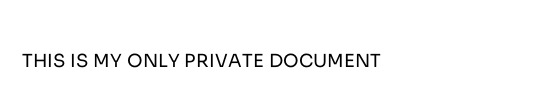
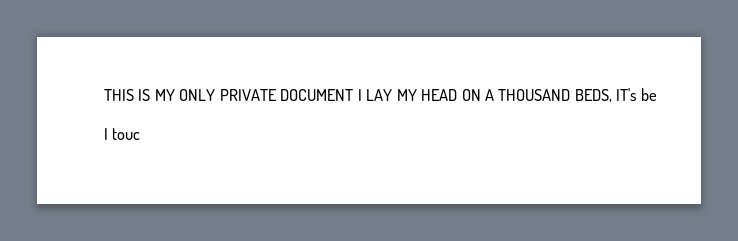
- THIS IS MY ONLY PRIVATE DOCUMENT
+ THIS IS MY ONLY PRIVATE DOCUMENT I LAY MY HEAD ON A THOUSAND BEDS, IT's be
+ I touc

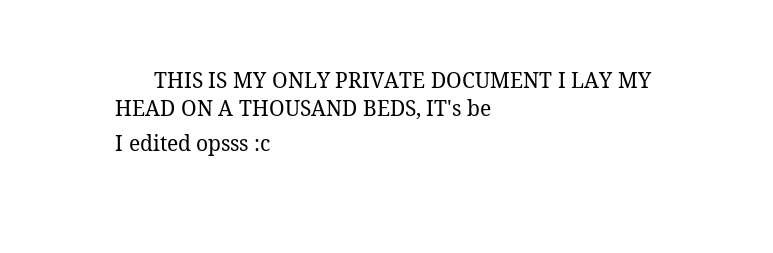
- I touc
+ I edited opsss :c

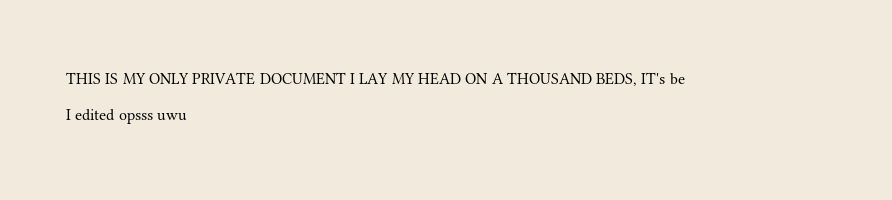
- I edited opsss :c
+ I edited opsss uwu

